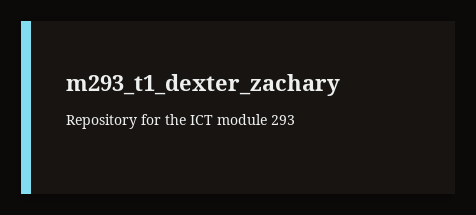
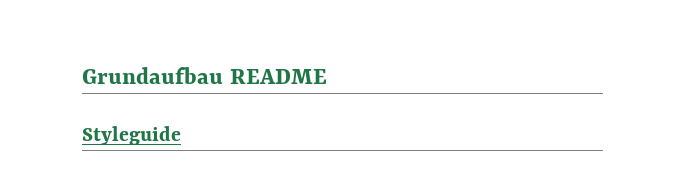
- m293_t1_dexter_zachary
- Repository for the ICT module 293
+ Grundaufbau README
+ Styleguide

